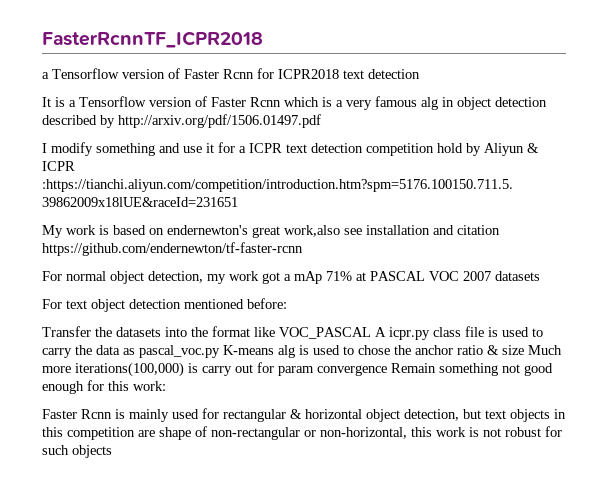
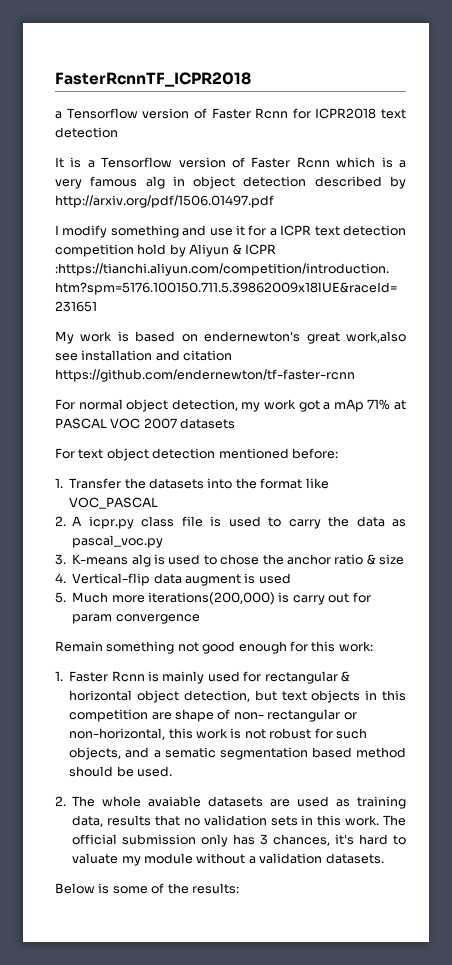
- Transfer the datasets into the format like VOC_PASCAL A icpr.py class file is used to carry the data as pascal_voc.py K-means alg is used to chose the anchor ratio & size Much more iterations(100,000) is carry out for param convergence Remain something not good enough for this work:
+ 1. Transfer the datasets into the format like VOC_PASCAL
+ 2. A icpr.py class file is used to carry the data as pascal_voc.py
+ 3. K-means alg is used to chose the anchor ratio & size
+ 4. Vertical-flip data augment is used
+ 5. Much more iterations(200,000) is carry out for param convergence
+ Remain something not good enough for this work:
- Faster Rcnn is mainly used for rectangular & horizontal object detection, but text objects in this competition are shape of non-rectangular or non-horizontal, this work is not robust for such objects
+ 1. Faster Rcnn is mainly used for rectangular & horizontal object detection, but text objects in this competition are shape of non- rectangular or non-horizontal, this work is not robust for such objects, and a sematic segmentation based method should be used.
+ 2. The whole avaiable datasets are used as training data, results that no validation sets in this work. The official submission only has 3 chances, it's hard to valuate my module without a validation datasets.
+ Below is some of the results:

